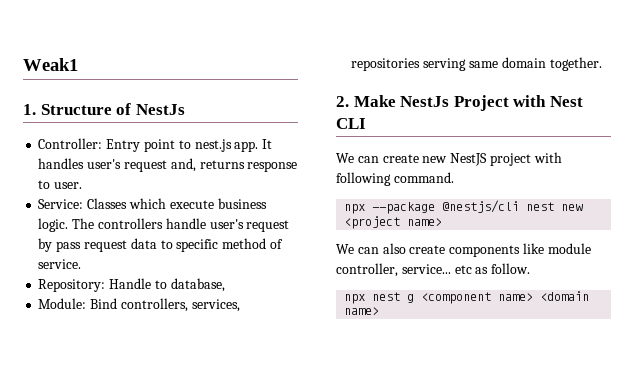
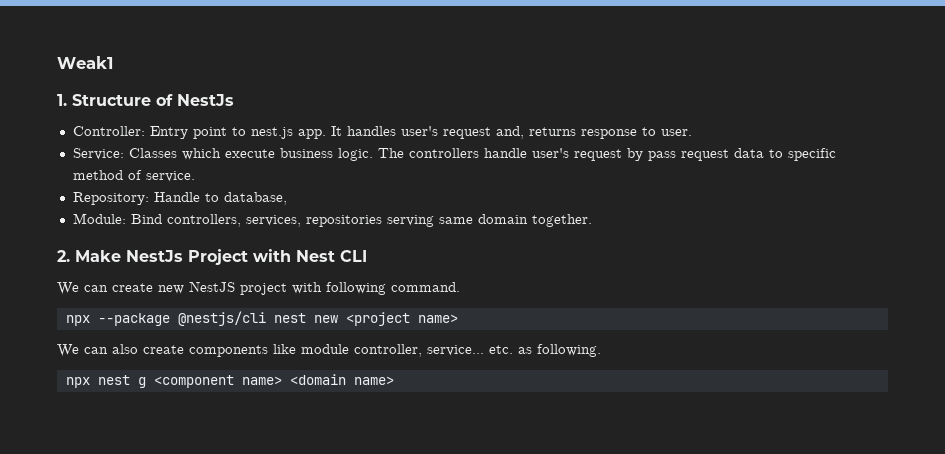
- We can also create components like module controller, service... etc as follow.
+ We can also create components like module controller, service... etc. as following.

